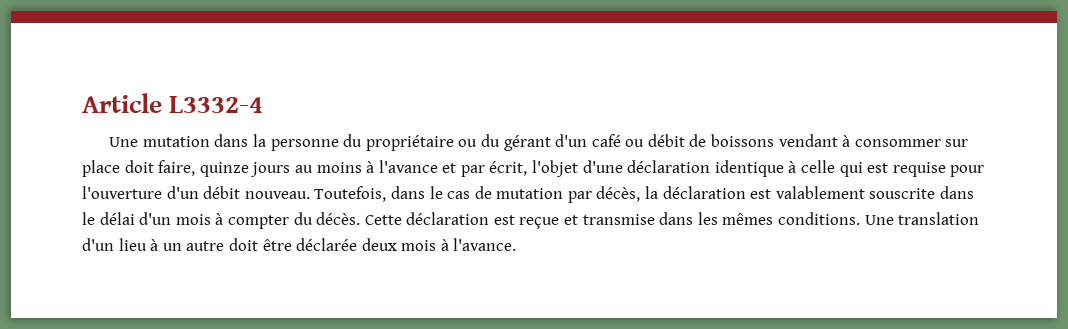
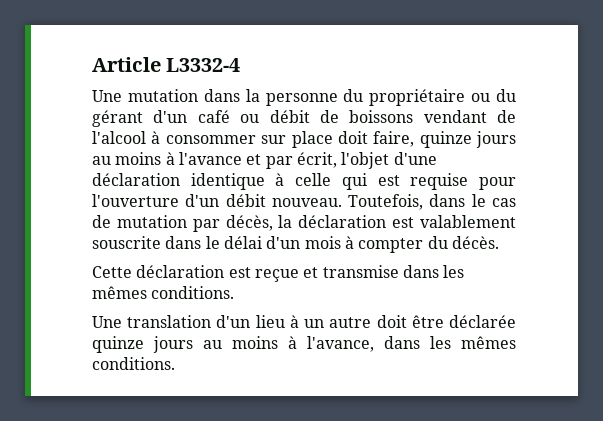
- Une mutation dans la personne du propriétaire ou du gérant d'un café ou débit de boissons vendant à consommer sur place doit faire, quinze jours au moins à l'avance et par écrit, l'objet d'une déclaration identique à celle qui est requise pour l'ouverture d'un débit nouveau.
+ Une mutation dans la personne du propriétaire ou du gérant d'un café ou débit de boissons vendant de l'alcool à consommer sur place doit faire, quinze jours au moins à l'avance et par écrit, l'objet d'une déclaration identique à celle qui est requise pour l'ouverture d'un débit nouveau.
- Toutefois, dans le cas de mutation par décès, la déclaration est valablement souscrite dans le délai d'un mois à compter du décès. Cette déclaration est reçue et transmise dans les mêmes conditions. Une translation d'un lieu à un autre doit être déclarée deux mois à l'avance.
+ Toutefois, dans le cas de mutation par décès, la déclaration est valablement souscrite dans le délai d'un mois à compter du décès.
+ Cette déclaration est reçue et transmise dans les mêmes conditions.
+ Une translation d'un lieu à un autre doit être déclarée quinze jours au moins à l'avance, dans les mêmes conditions.

